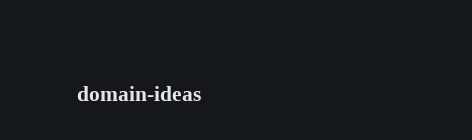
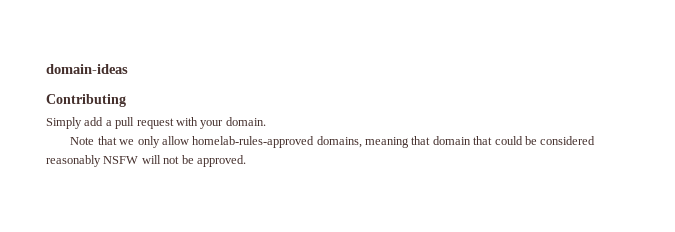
+ Contributing
+ Simply add a pull request with your domain.
+ Note that we only allow homelab-rules-approved domains, meaning that domain that could be considered reasonably NSFW will not be approved.

